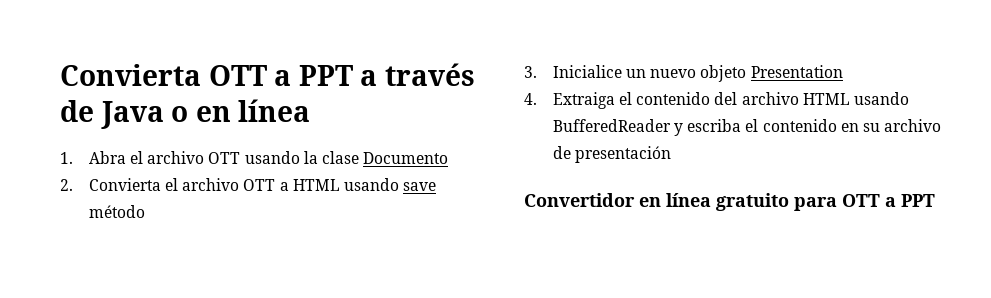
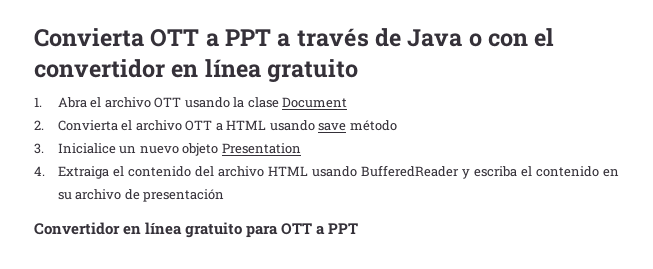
- Convierta OTT a PPT a través de Java o en línea
+ Convierta OTT a PPT a través de Java o con el convertidor en línea gratuito
- 1. Abra el archivo OTT usando la clase Documento
+ 1. Abra el archivo OTT usando la clase Document

